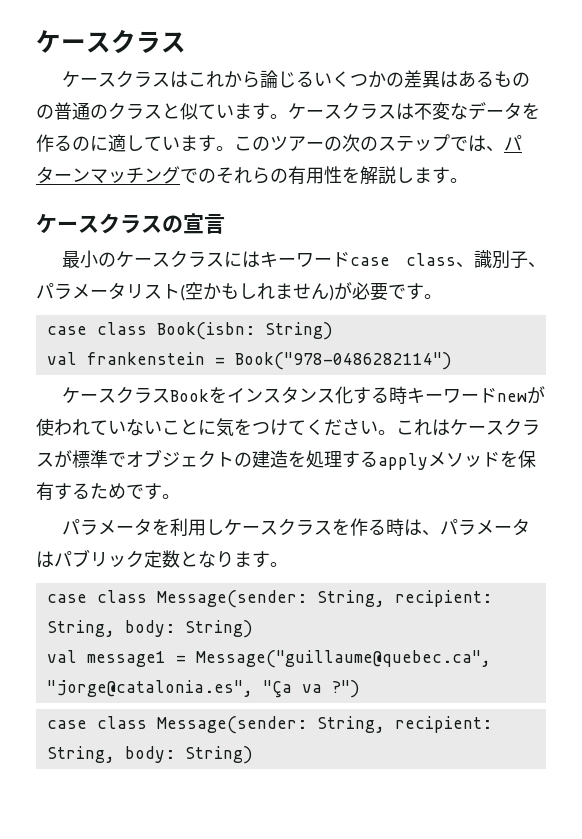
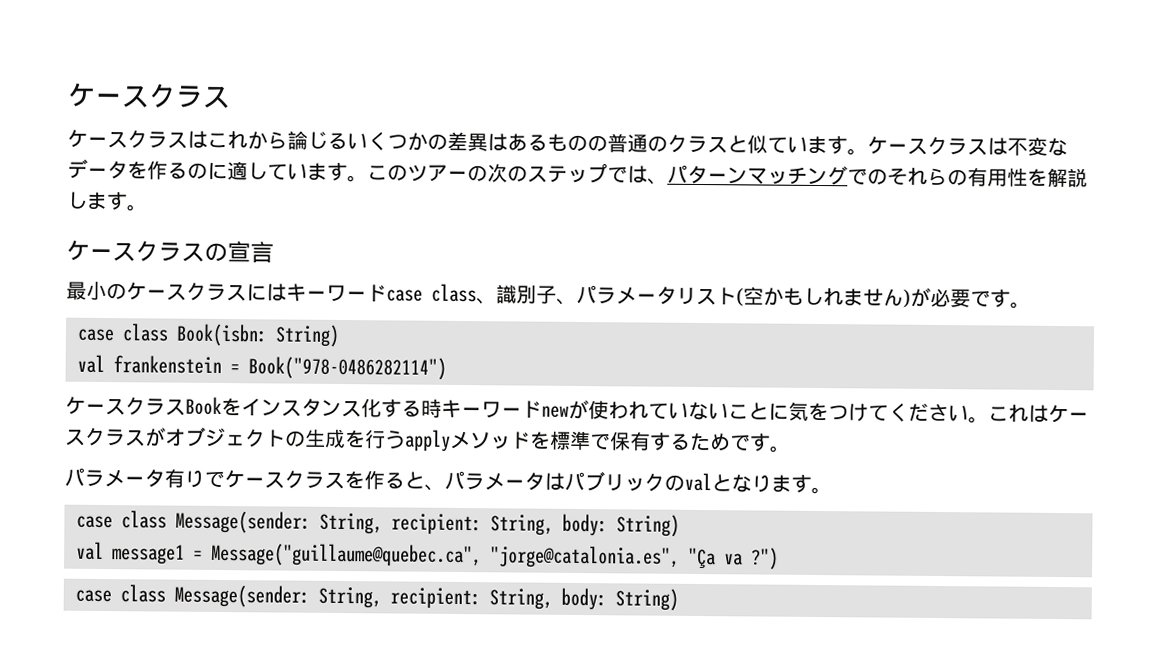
- これはケースクラスが標準でオブジェクトの建造を処理するapplyメソッドを保有するためです。
+ これはケースクラスがオブジェクトの生成を行うapplyメソッドを標準で保有するためです。
- パラメータを利用しケースクラスを作る時は、パラメータはパブリック定数となります。
+ パラメータ有りでケースクラスを作ると、パラメータはパブリックのvalとなります。

